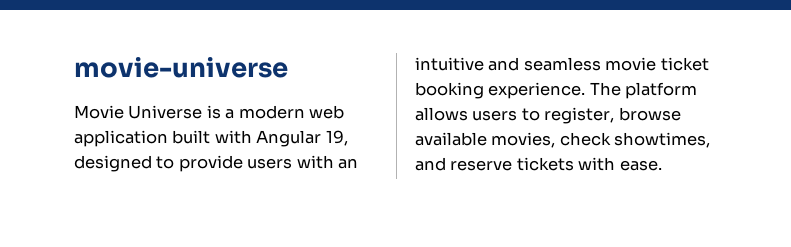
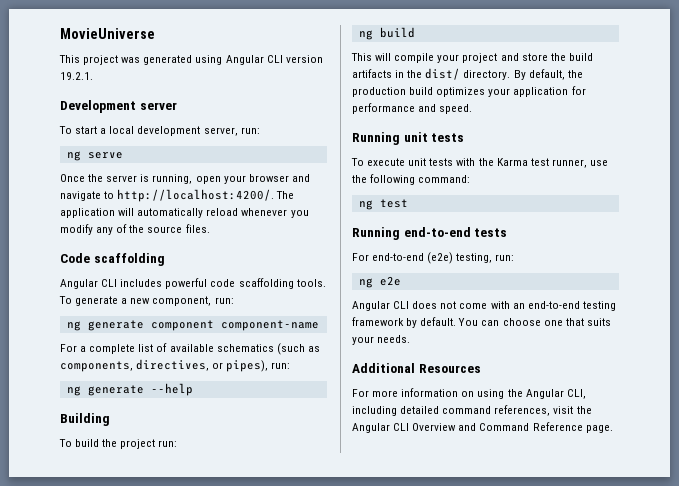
- movie-universe
- Movie Universe is a modern web application built with Angular 19, designed to provide users with an intuitive and seamless movie ticket booking experience. The platform allows users to register, browse available movies, check showtimes, and reserve tickets with ease.
+ MovieUniverse
+ This project was generated using Angular CLI version 19.2.1.
+ Development server
+ To start a local development server, run:
+ ng serve
+ Once the server is running, open your browser and navigate to http://localhost:4200/. The application will automatically reload whenever you modify any of the source files.
+ Code scaffolding
+ Angular CLI includes powerful code scaffolding tools. To generate a new component, run:
+ ng generate component component-name
+ For a complete list of available schematics (such as components, directives, or pipes), run:
+ ng generate --help
+ Building
+ To build the project run:
+ ng build
+ This will compile your project and store the build artifacts in the dist/ directory. By default, the production build optimizes your application for performance and speed.
+ Running unit tests
+ To execute unit tests with the Karma test runner, use the following command:
+ ng test
+ Running end-to-end tests
+ For end-to-end (e2e) testing, run:
+ ng e2e
+ Angular CLI does not come with an end-to-end testing framework by default. You can choose one that suits your needs.
+ Additional Resources
+ For more information on using the Angular CLI, including detailed command references, visit the Angular CLI Overview and Command Reference page.

